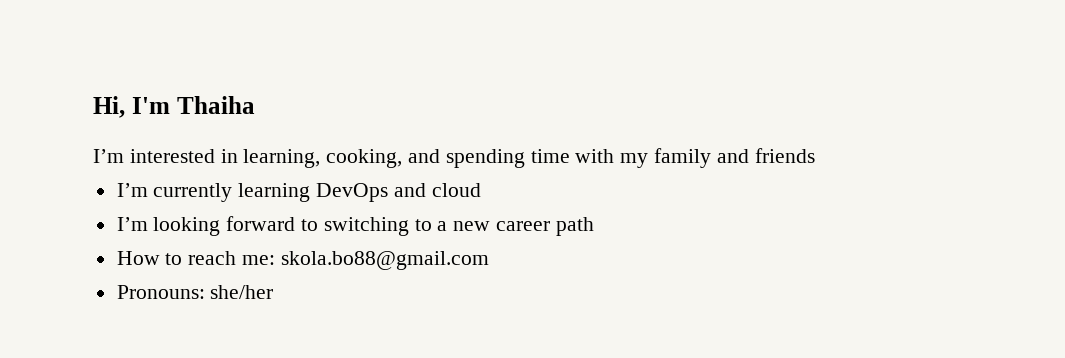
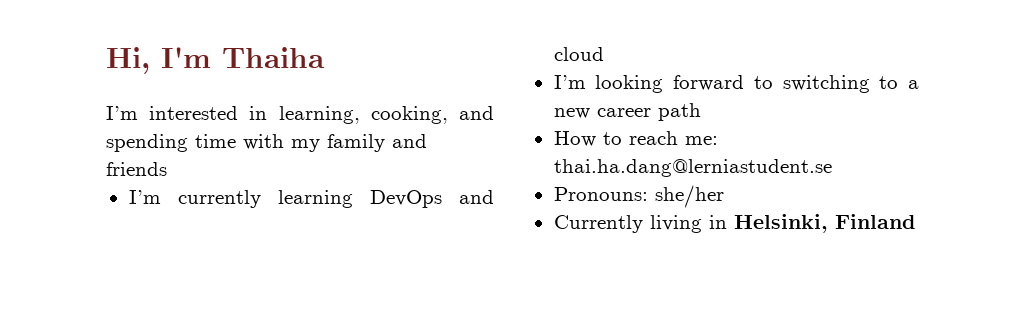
- How to reach me: skola.bo88@gmail.com
+ How to reach me: thai.ha.dang@lerniastudent.se
+ Currently living in Helsinki, Finland

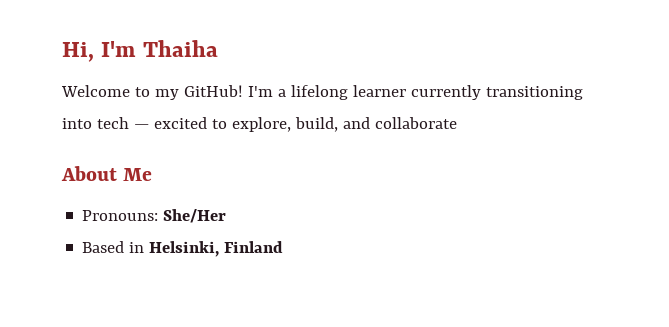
- I’m interested in learning, cooking, and spending time with my family and friends
- I’m currently learning DevOps and cloud
- I’m looking forward to switching to a new career path
- How to reach me: thai.ha.dang@lerniastudent.se
- Pronouns: she/her
- Currently living in Helsinki, Finland
+ Welcome to my GitHub! I'm a lifelong learner currently transitioning into tech — excited to explore, build, and collaborate
+ About Me
+ Pronouns: She/Her
+ Based in Helsinki, Finland

